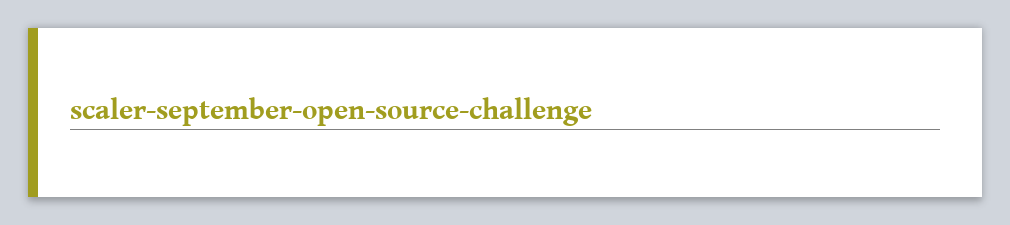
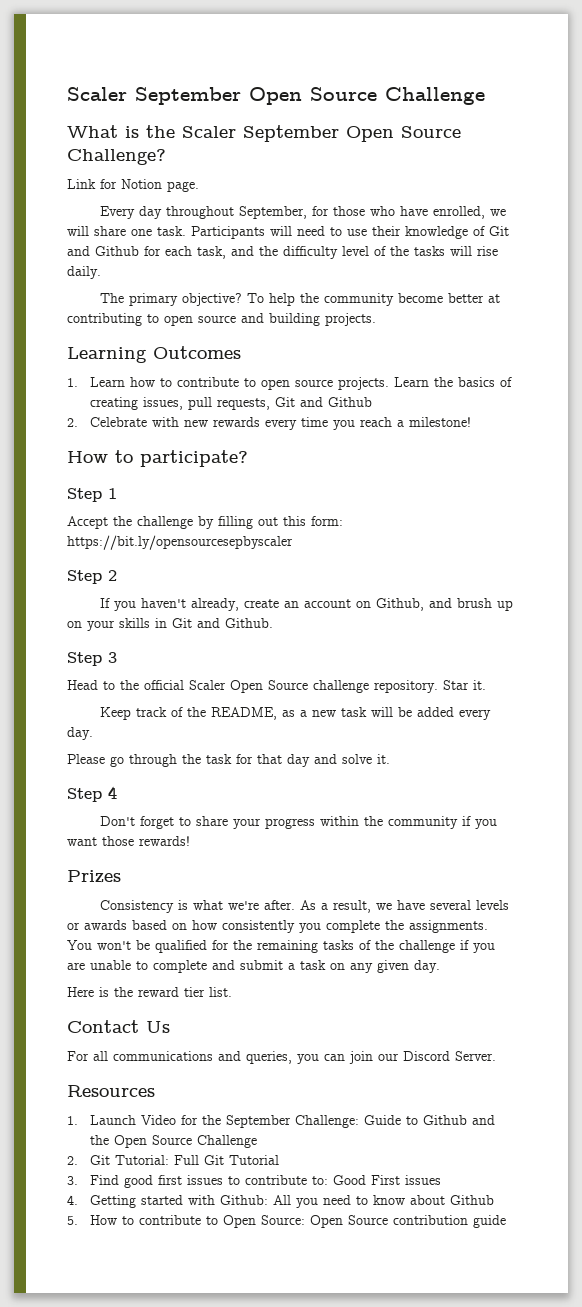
- scaler-september-open-source-challenge
+ Scaler September Open Source Challenge
+ What is the Scaler September Open Source Challenge?
+ Link for Notion page.
+ Every day throughout September, for those who have enrolled, we will share one task. Participants will need to use their knowledge of Git and Github for each task, and the difficulty level of the tasks will rise daily.
+ The primary objective? To help the community become better at contributing to open source and building projects.
+ Learning Outcomes
+ 1. Learn how to contribute to open source projects. Learn the basics of creating issues, pull requests, Git and Github
+ 2. Celebrate with new rewards every time you reach a milestone!
+ How to participate?
+ Step 1
+ Accept the challenge by filling out this form: https://bit.ly/opensourcesepbyscaler
+ Step 2
+ If you haven't already, create an account on Github, and brush up on your skills in Git and Github.
+ Step 3
+ Head to the official Scaler Open Source challenge repository. Star it.
+ Keep track of the README, as a new task will be added every day.
+ Please go through the task for that day and solve it.
+ Step 4
+ Don't forget to share your progress within the community if you want those rewards!
+ Prizes
+ Consistency is what we're after. As a result, we have several levels or awards based on how consistently you complete the assignments. You won't be qualified for the remaining tasks of the challenge if you are unable to complete and submit a task on any given day.
+ Here is the reward tier list.
+ Contact Us
+ For all communications and queries, you can join our Discord Server.
+ Resources
+ 1. Launch Video for the September Challenge: Guide to Github and the Open Source Challenge
+ 2. Git Tutorial: Full Git Tutorial
+ 3. Find good first issues to contribute to: Good First issues
+ 4. Getting started with Github: All you need to know about Github
+ 5. How to contribute to Open Source: Open Source contribution guide

